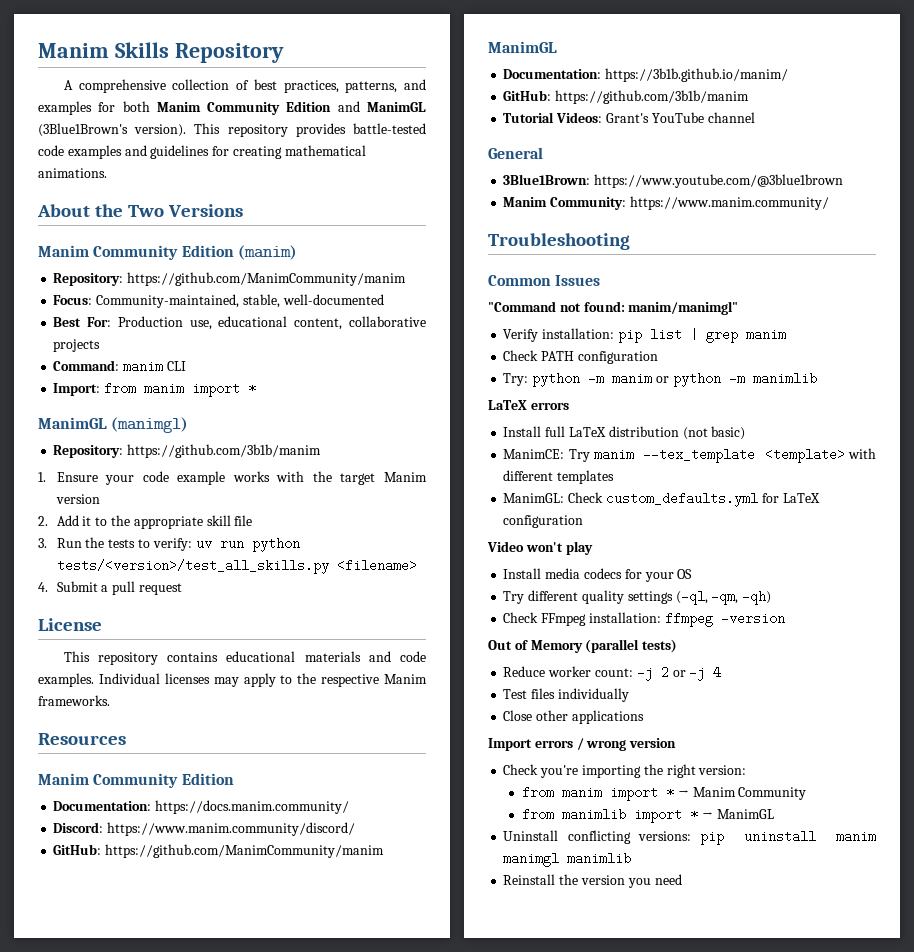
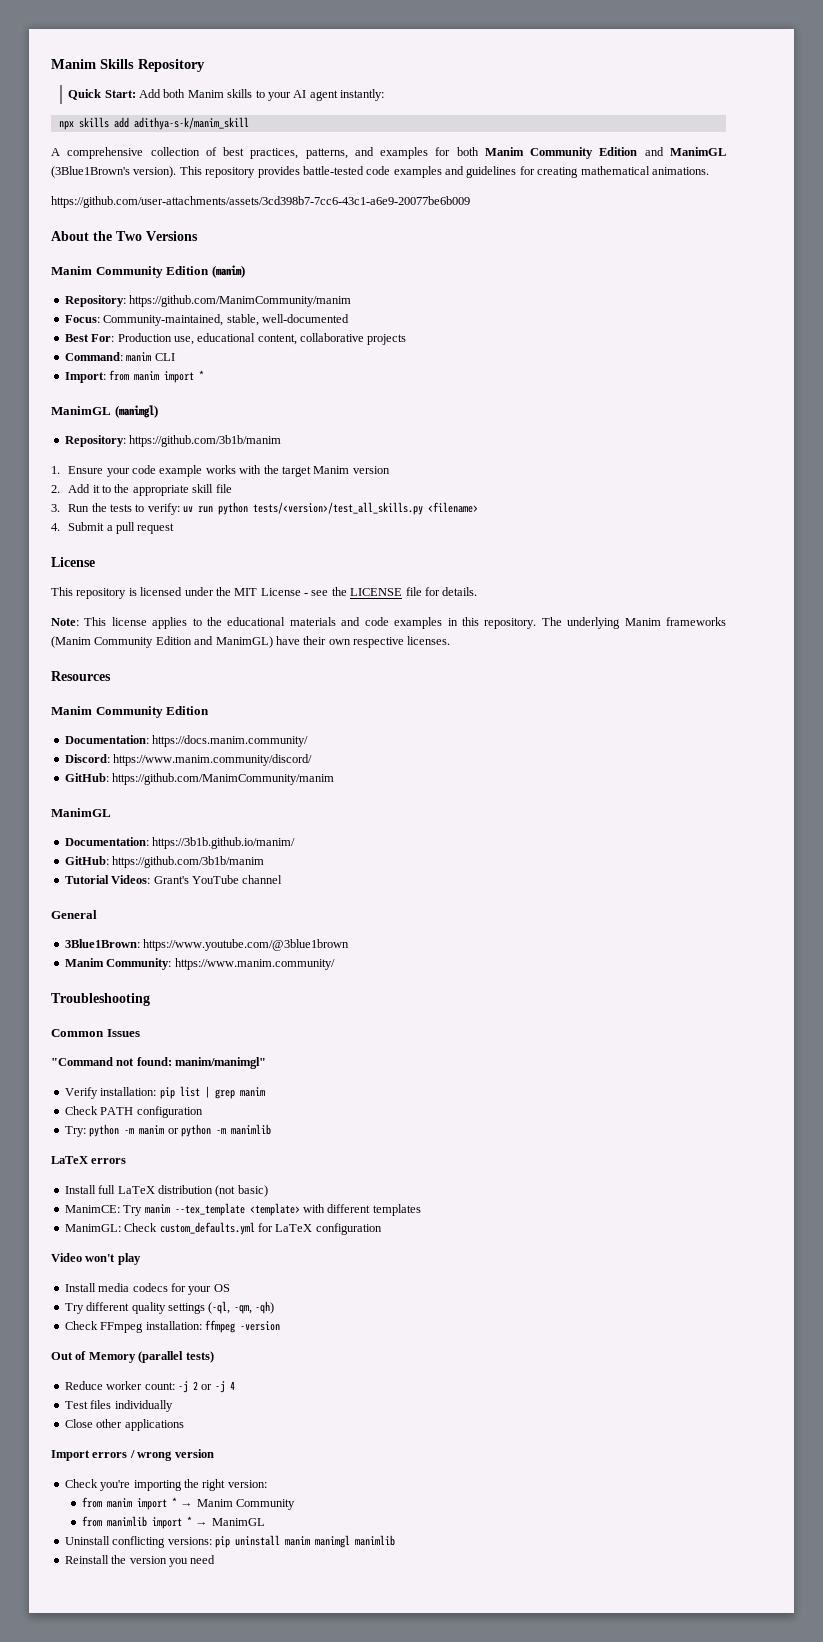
+ Quick Start: Add both Manim skills to your AI agent instantly:
+ npx skills add adithya-s-k/manim_skill
+ https://github.com/user-attachments/assets/3cd398b7-7cc6-43c1-a6e9-20077be6b009
- This repository contains educational materials and code examples. Individual licenses may apply to the respective Manim frameworks.
+ This repository is licensed under the MIT License - see the LICENSE file for details.
+ Note: This license applies to the educational materials and code examples in this repository. The underlying Manim frameworks (Manim Community Edition and ManimGL) have their own respective licenses.

